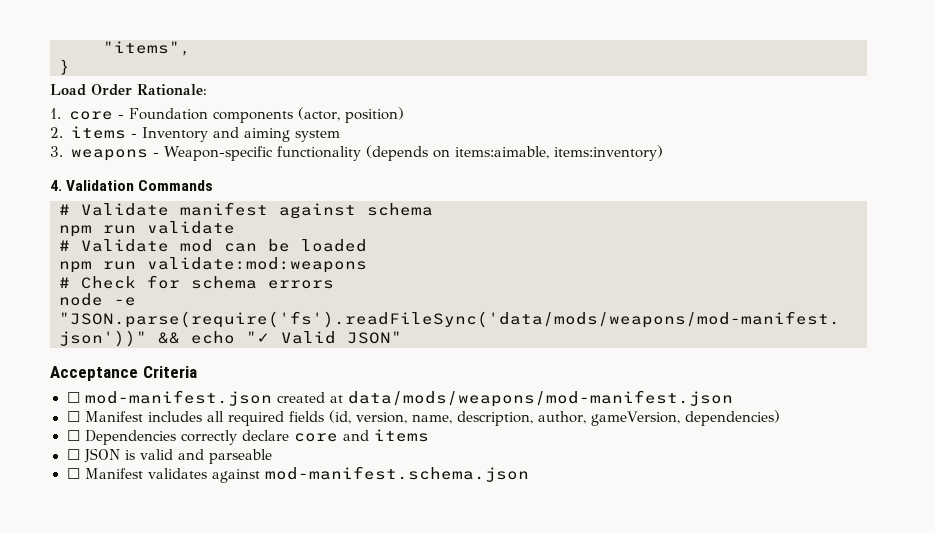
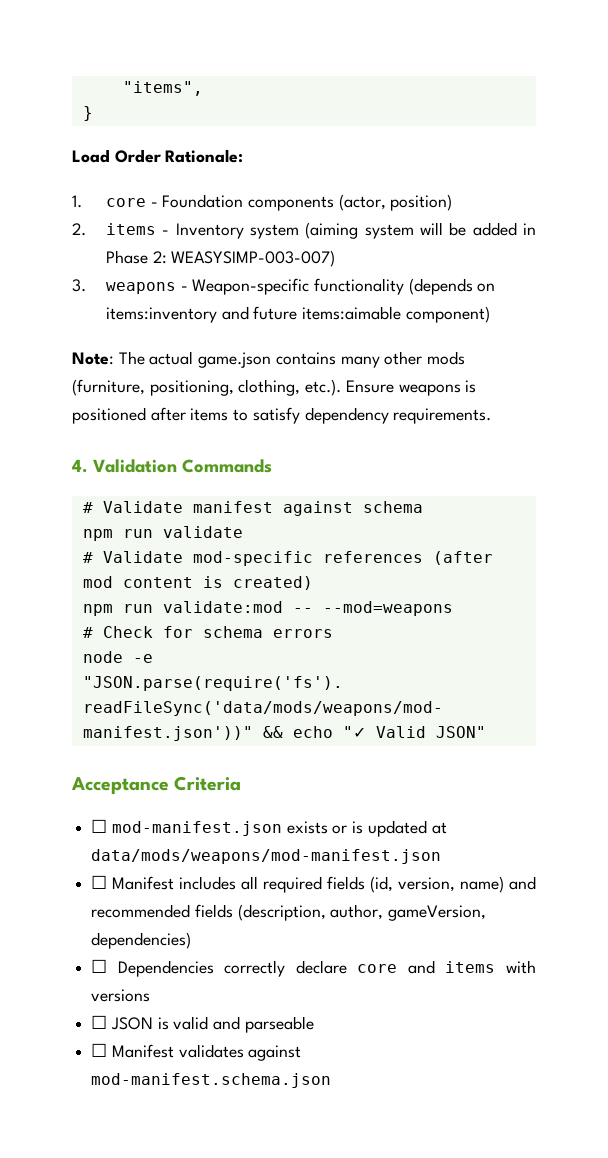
- 2. items - Inventory and aiming system
+ 2. items - Inventory system (aiming system will be added in Phase 2: WEASYSIMP-003-007)
- 3. weapons - Weapon-specific functionality (depends on items:aimable, items:inventory)
+ 3. weapons - Weapon-specific functionality (depends on items:inventory and future items:aimable component)
+ Note: The actual game.json contains many other mods (furniture, positioning, clothing, etc.). Ensure weapons is positioned after items to satisfy dependency requirements.
- # Validate mod can be loaded
- npm run validate:mod:weapons
+ # Validate mod-specific references (after mod content is created)
+ npm run validate:mod -- --mod=weapons
- ☐ mod-manifest.json created at data/mods/weapons/mod-manifest.json
+ ☐ mod-manifest.json exists or is updated at data/mods/weapons/mod-manifest.json
- ☐ Manifest includes all required fields (id, version, name, description, author, gameVersion, dependencies)
+ ☐ Manifest includes all required fields (id, version, name) and recommended fields (description, author, gameVersion, dependencies)
- ☐ Dependencies correctly declare core and items
+ ☐ Dependencies correctly declare core and items with versions

